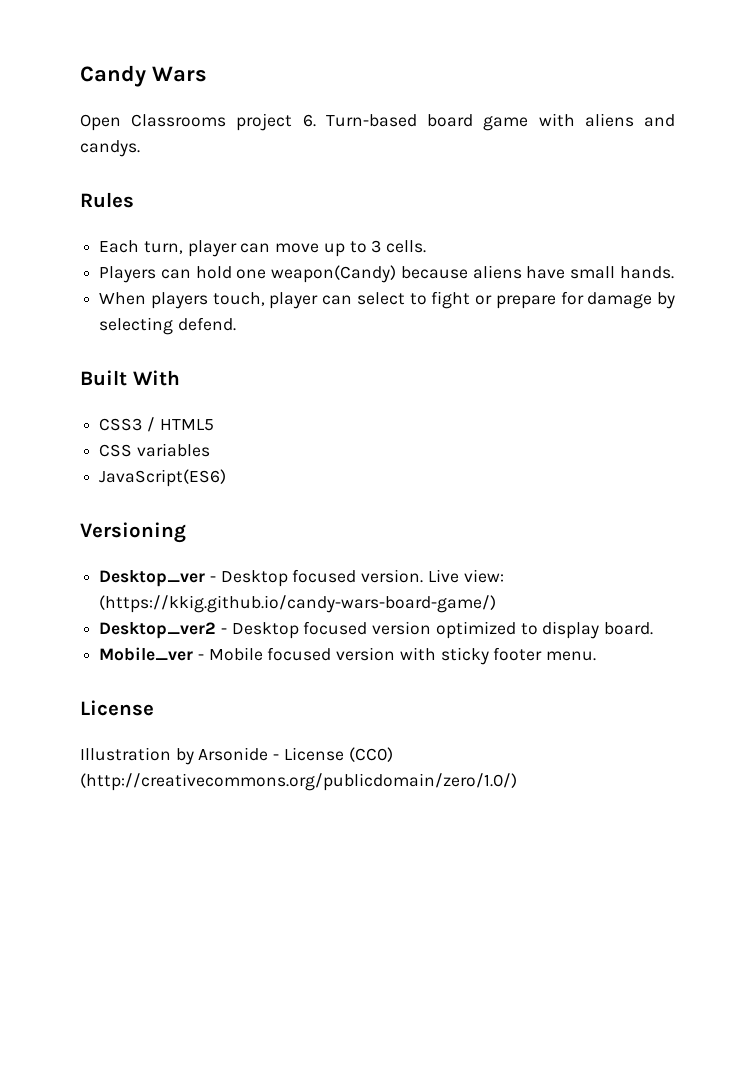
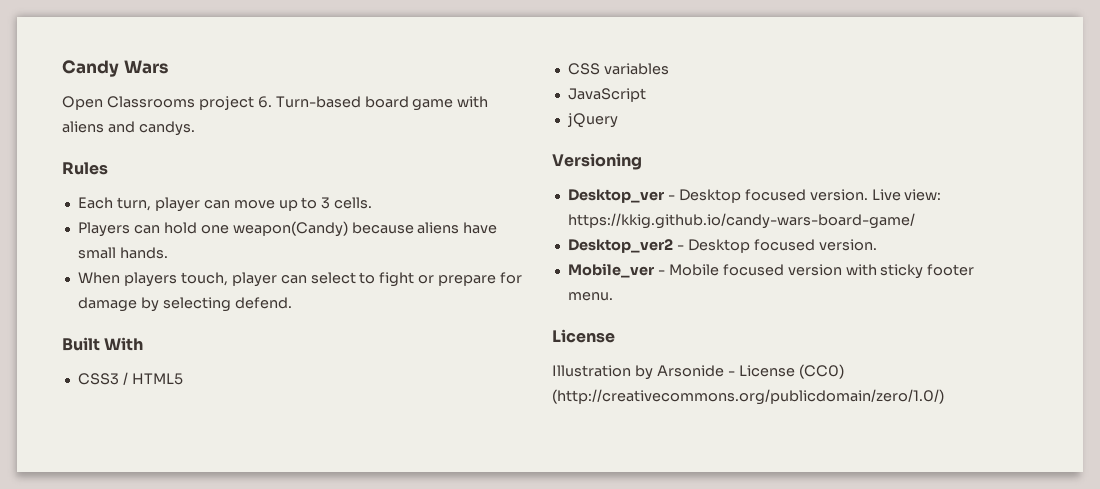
- JavaScript(ES6)
+ JavaScript
+ jQuery
- Live view: (https://kkig.github.io/candy-wars-board-game/)
+ Live view: https://kkig.github.io/candy-wars-board-game/
- Desktop_ver2 - Desktop focused version optimized to display board.
+ Desktop_ver2 - Desktop focused version.

